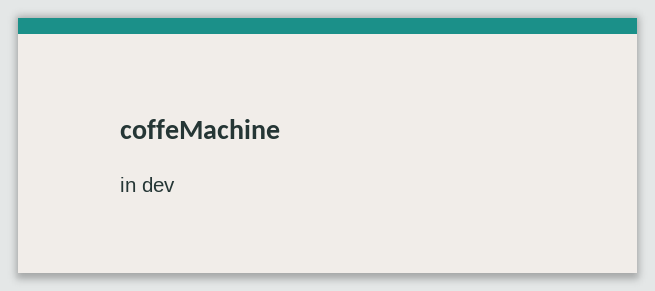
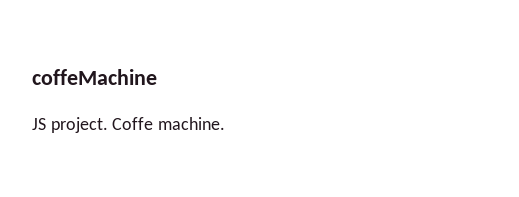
- in dev
+ JS project. Coffe machine.

